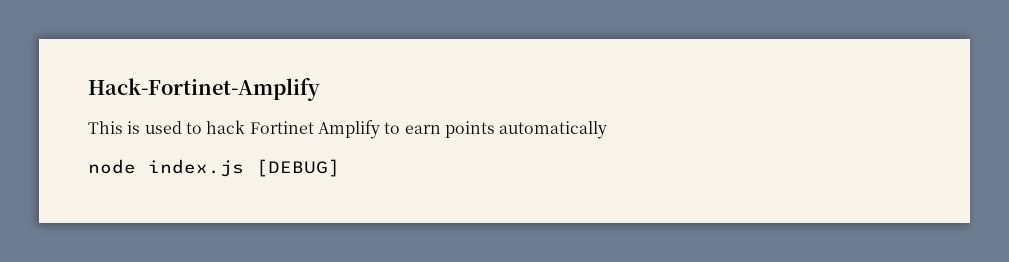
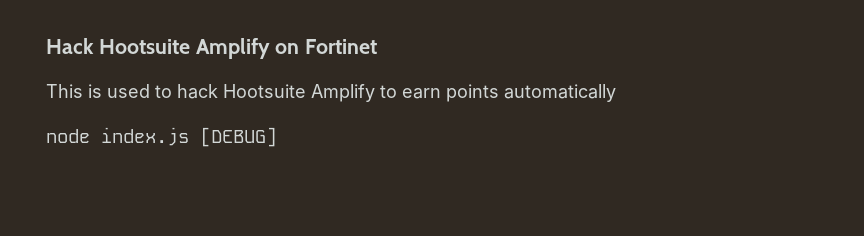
- Hack-Fortinet-Amplify
+ Hack Hootsuite Amplify on Fortinet
- This is used to hack Fortinet Amplify to earn points automatically
+ This is used to hack Hootsuite Amplify to earn points automatically

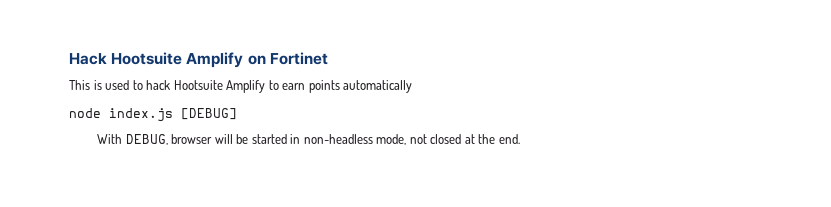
+ With DEBUG, browser will be started in non-headless mode, not closed at the end.

